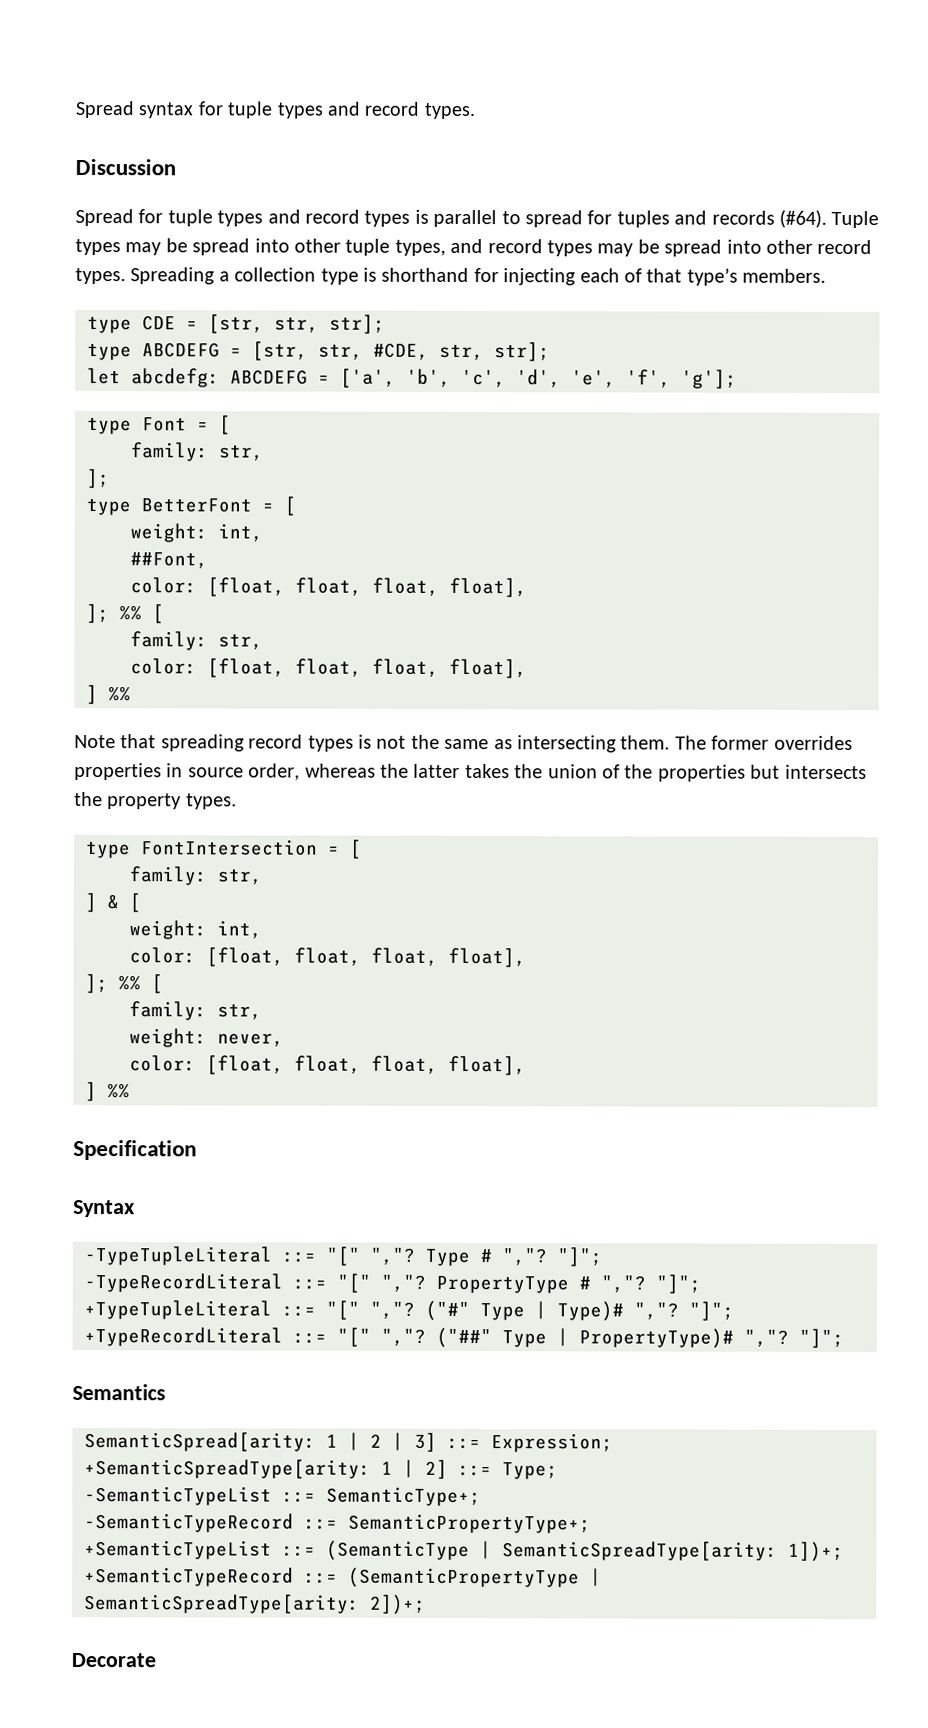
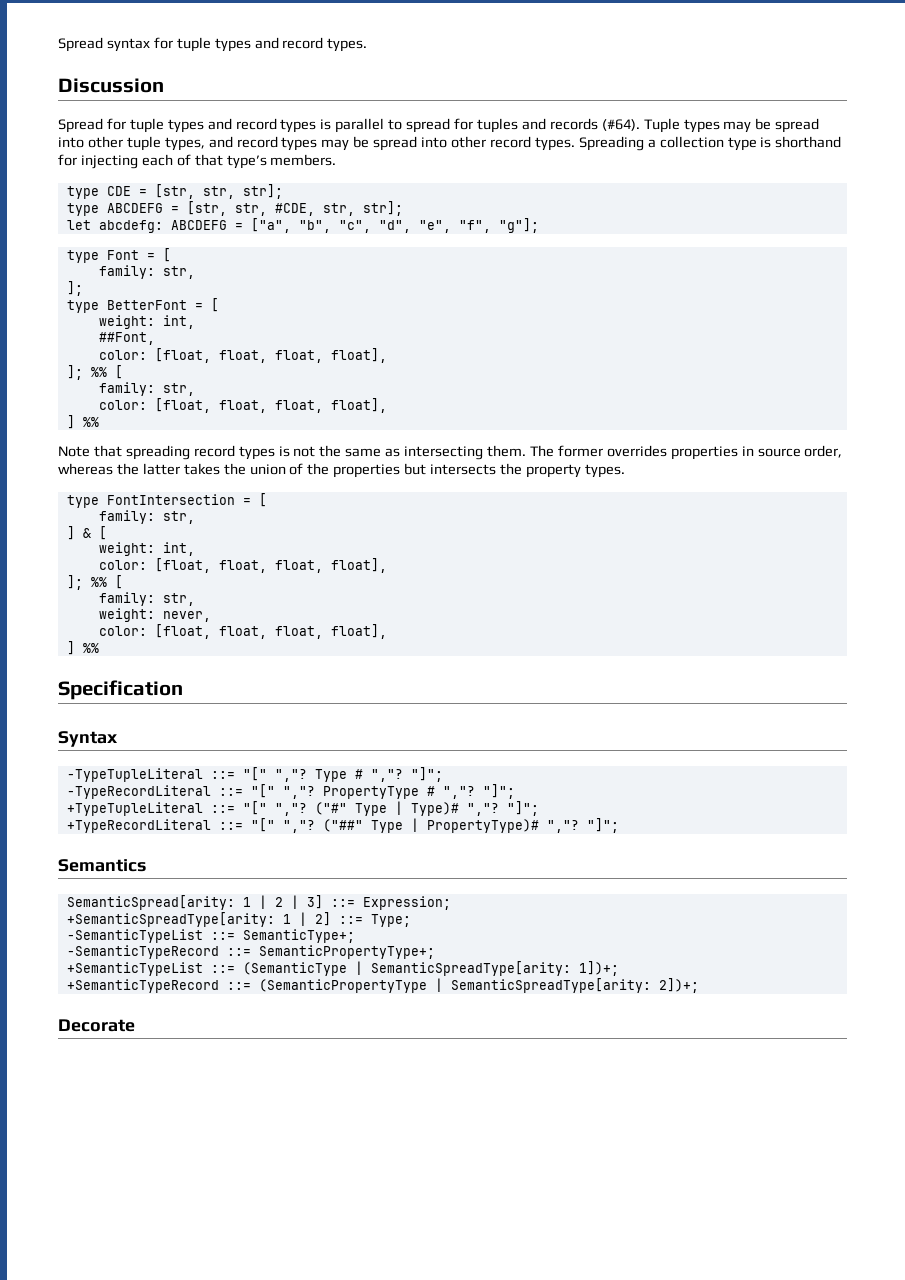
- let abcdefg: ABCDEFG = ['a', 'b', 'c', 'd', 'e', 'f', 'g'];
+ let abcdefg: ABCDEFG = ["a", "b", "c", "d", "e", "f", "g"];

